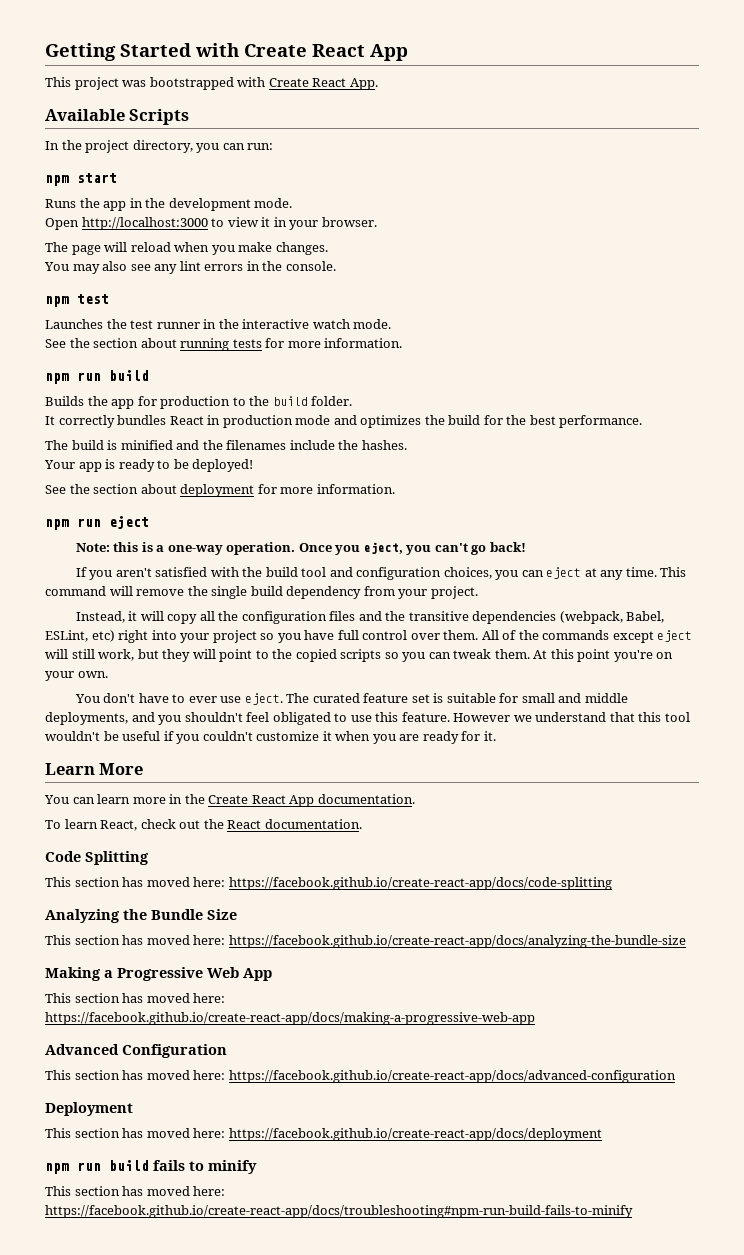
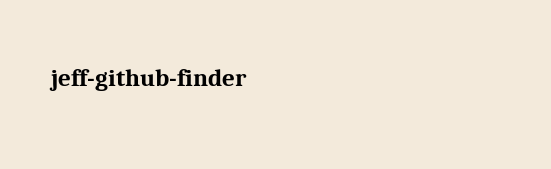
- Getting Started with Create React App
- This project was bootstrapped with Create React App.
- Available Scripts
- In the project directory, you can run:
- npm start
- Runs the app in the development mode.
- Open http://localhost:3000 to view it in your browser.
- The page will reload when you make changes.
- You may also see any lint errors in the console.
- npm test
- Launches the test runner in the interactive watch mode.
- See the section about running tests for more information.
- npm run build
- Builds the app for production to the build folder.
- It correctly bundles React in production mode and optimizes the build for the best performance.
- The build is minified and the filenames include the hashes.
- Your app is ready to be deployed!
- See the section about deployment for more information.
- npm run eject
- Note: this is a one-way operation. Once you eject, you can't go back!
- If you aren't satisfied with the build tool and configuration choices, you can eject at any time. This command will remove the single build dependency from your project.
- Instead, it will copy all the configuration files and the transitive dependencies (webpack, Babel, ESLint, etc) right into your project so you have full control over them. All of the commands except eject will still work, but they will point to the copied scripts so you can tweak them. At this point you're on your own.
- You don't have to ever use eject. The curated feature set is suitable for small and middle deployments, and you shouldn't feel obligated to use this feature. However we understand that this tool wouldn't be useful if you couldn't customize it when you are ready for it.
- Learn More
- You can learn more in the Create React App documentation.
- To learn React, check out the React documentation.
- Code Splitting
- This section has moved here: https://facebook.github.io/create-react-app/docs/code-splitting
- Analyzing the Bundle Size
- This section has moved here: https://facebook.github.io/create-react-app/docs/analyzing-the-bundle-size
- Making a Progressive Web App
- This section has moved here: https://facebook.github.io/create-react-app/docs/making-a-progressive-web-app
- Advanced Configuration
- This section has moved here: https://facebook.github.io/create-react-app/docs/advanced-configuration
- Deployment
- This section has moved here: https://facebook.github.io/create-react-app/docs/deployment
- npm run build fails to minify
- This section has moved here: https://facebook.github.io/create-react-app/docs/troubleshooting#npm-run-build-fails-to-minify
+ jeff-github-finder

